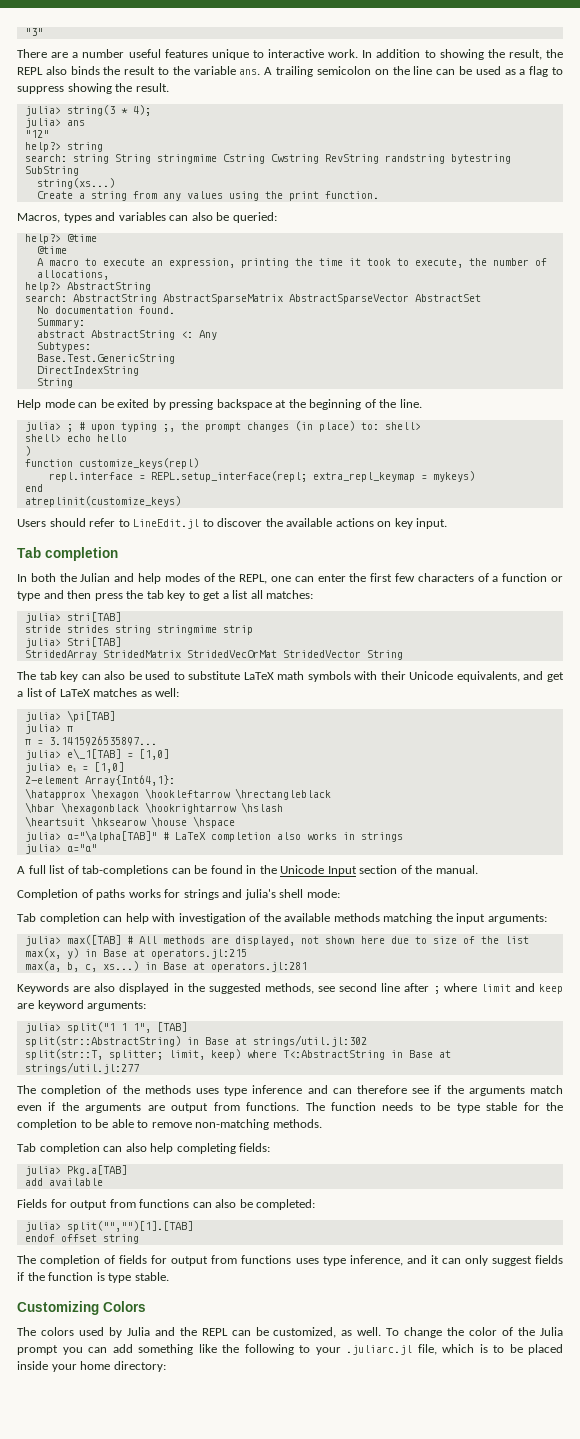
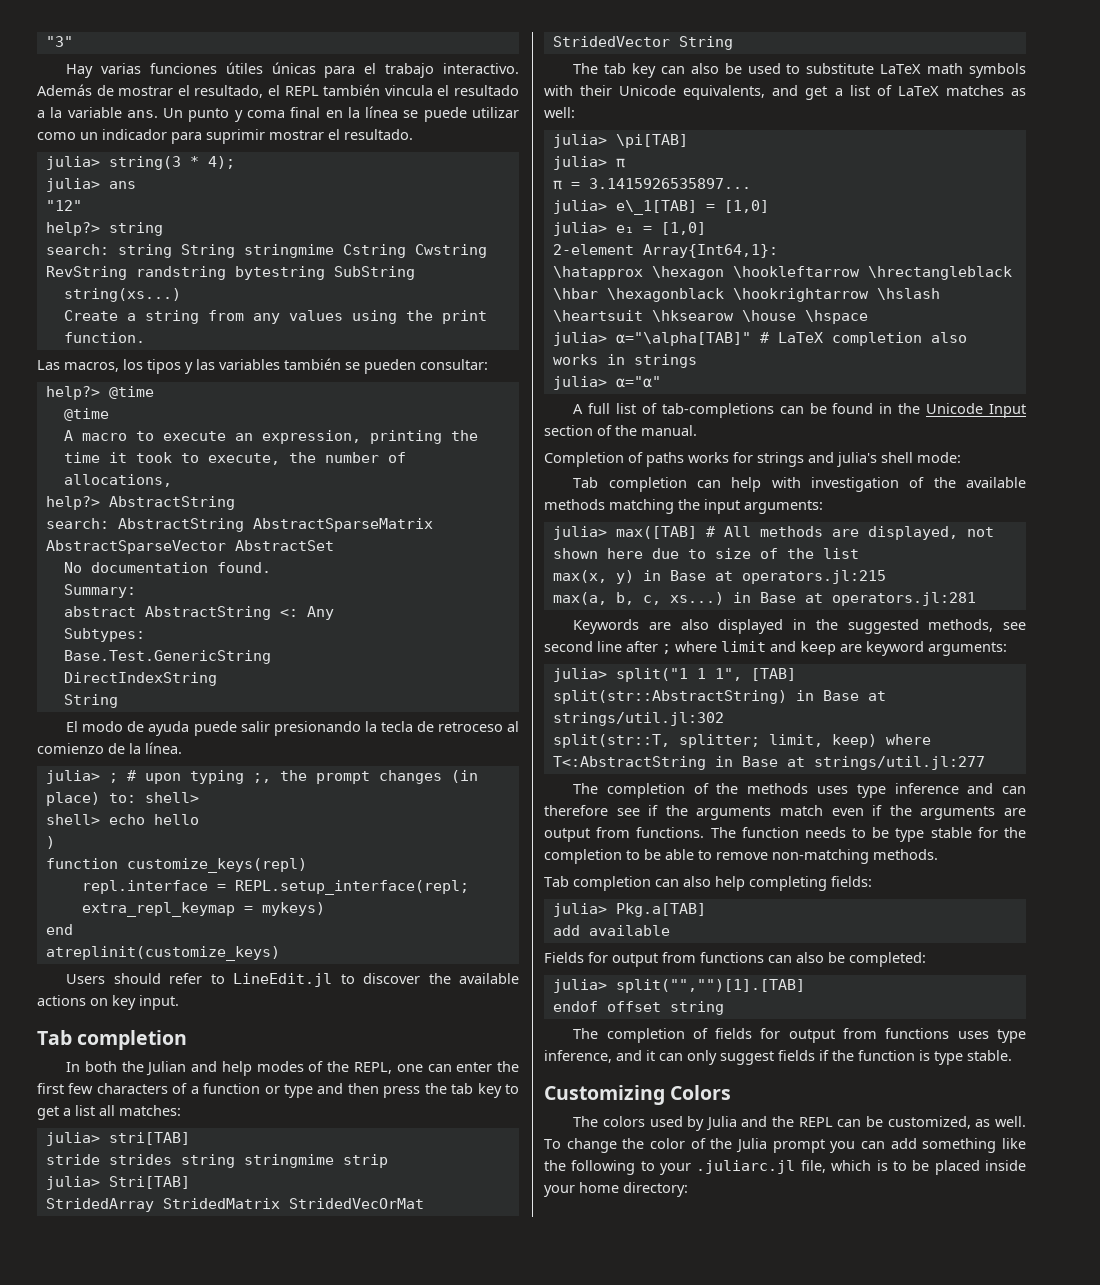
- There are a number useful features unique to interactive work. In addition to showing the result, the REPL also binds the result to the variable ans. A trailing semicolon on the line can be used as a flag to suppress showing the result.
+ Hay varias funciones útiles únicas para el trabajo interactivo. Además de mostrar el resultado, el REPL también vincula el resultado a la variable ans. Un punto y coma final en la línea se puede utilizar como un indicador para suprimir mostrar el resultado.
- Macros, types and variables can also be queried:
+ Las macros, los tipos y las variables también se pueden consultar:
- Help mode can be exited by pressing backspace at the beginning of the line.
+ El modo de ayuda puede salir presionando la tecla de retroceso al comienzo de la línea.

